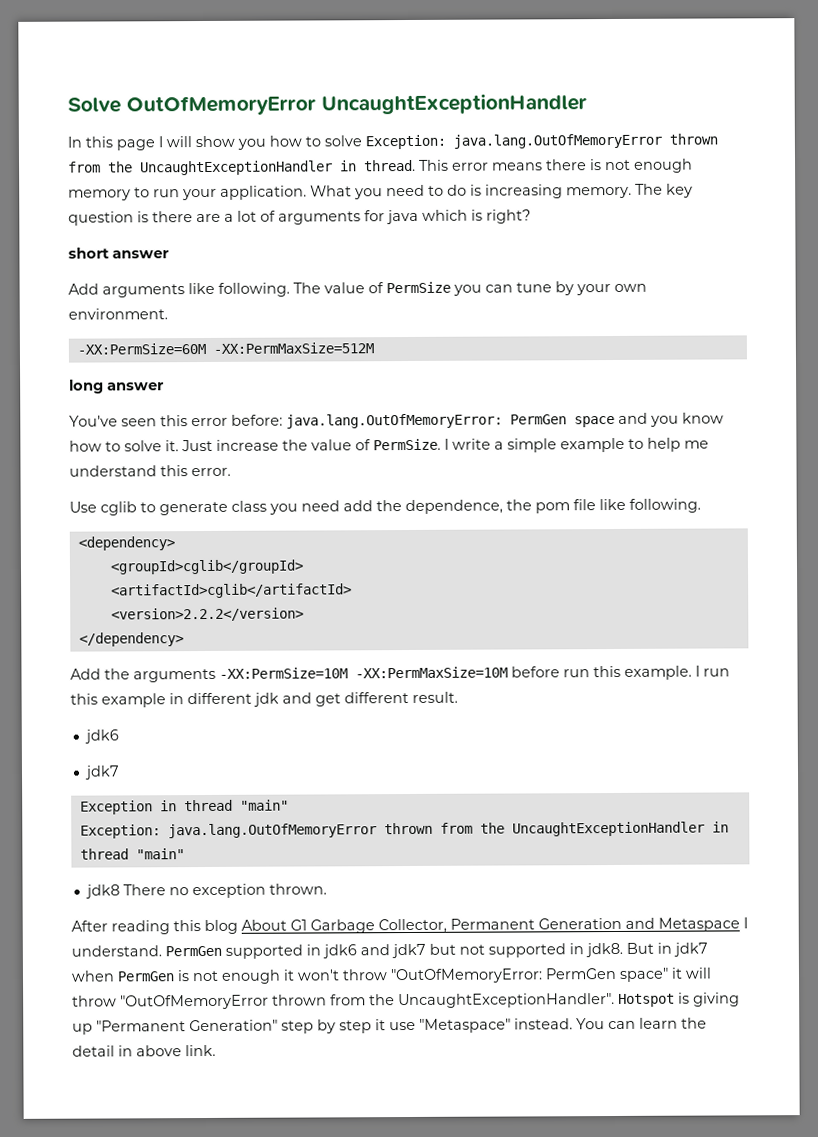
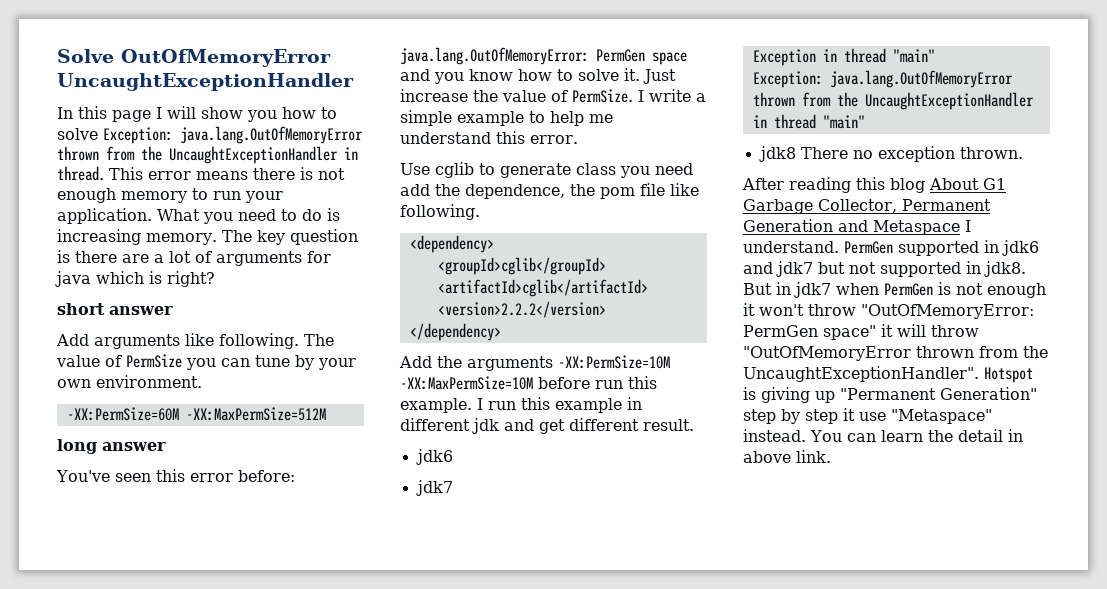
- -XX:PermSize=60M -XX:PermMaxSize=512M
+ -XX:PermSize=60M -XX:MaxPermSize=512M
- Add the arguments -XX:PermSize=10M -XX:PermMaxSize=10M before run this example.
+ Add the arguments -XX:PermSize=10M -XX:MaxPermSize=10M before run this example.

